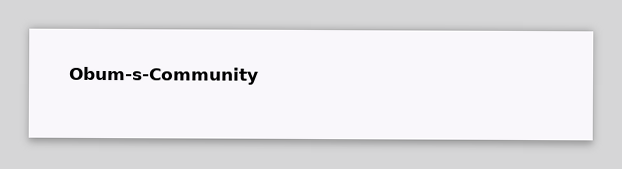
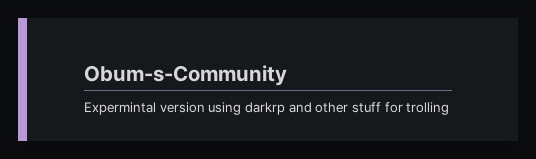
+ Expermintal version using darkrp and other stuff for trolling

